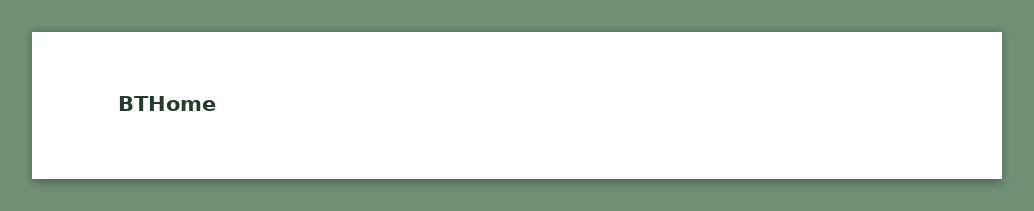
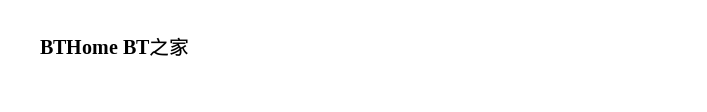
- BTHome
+ BTHome BT之家

